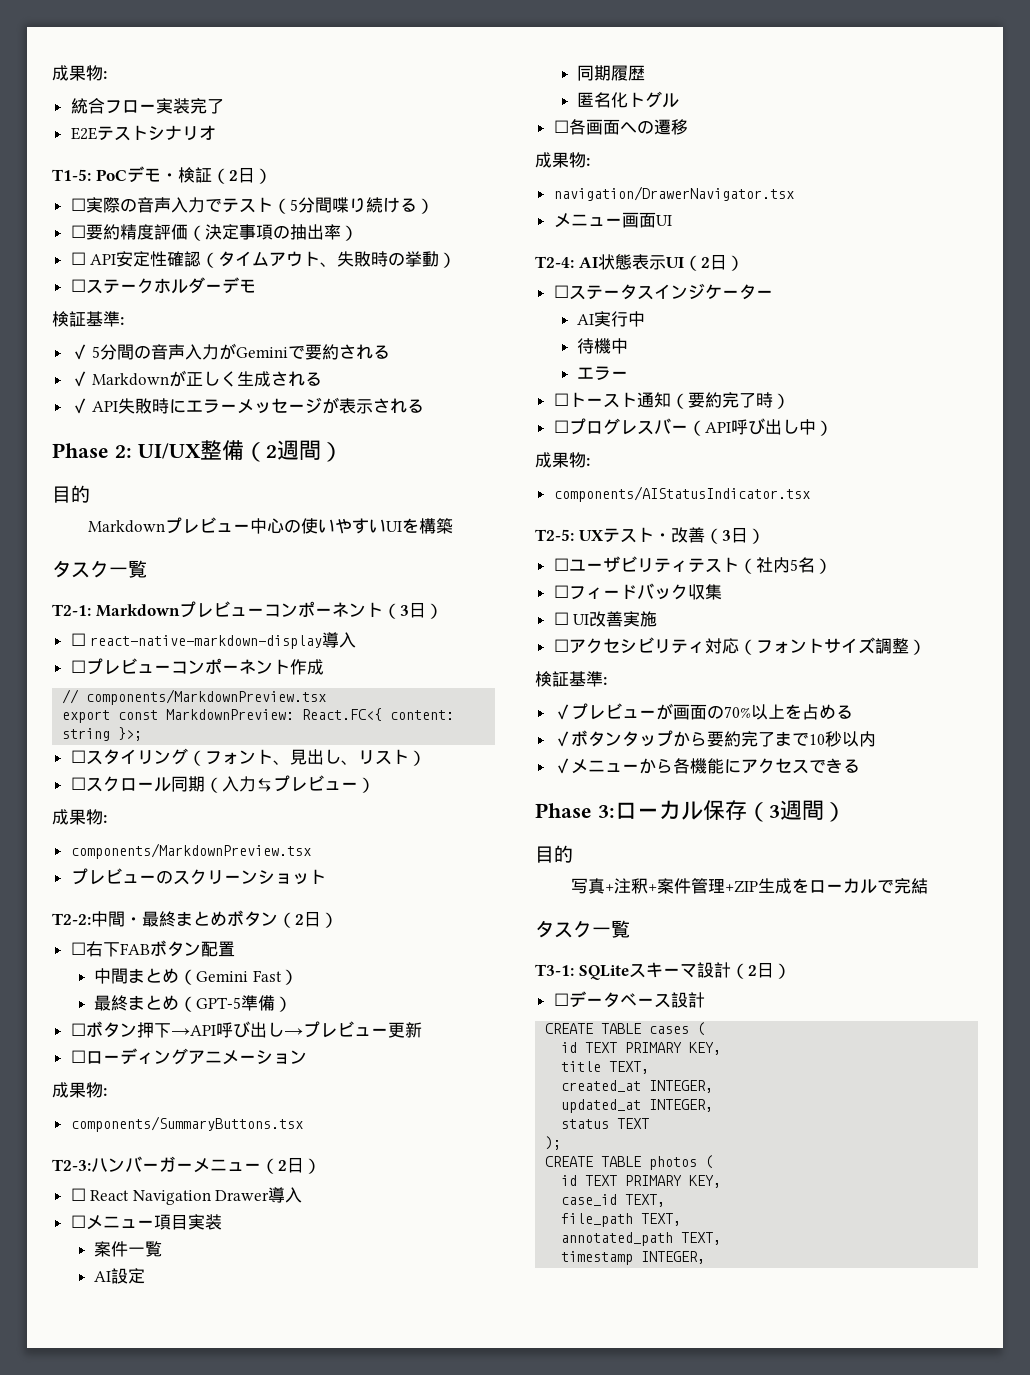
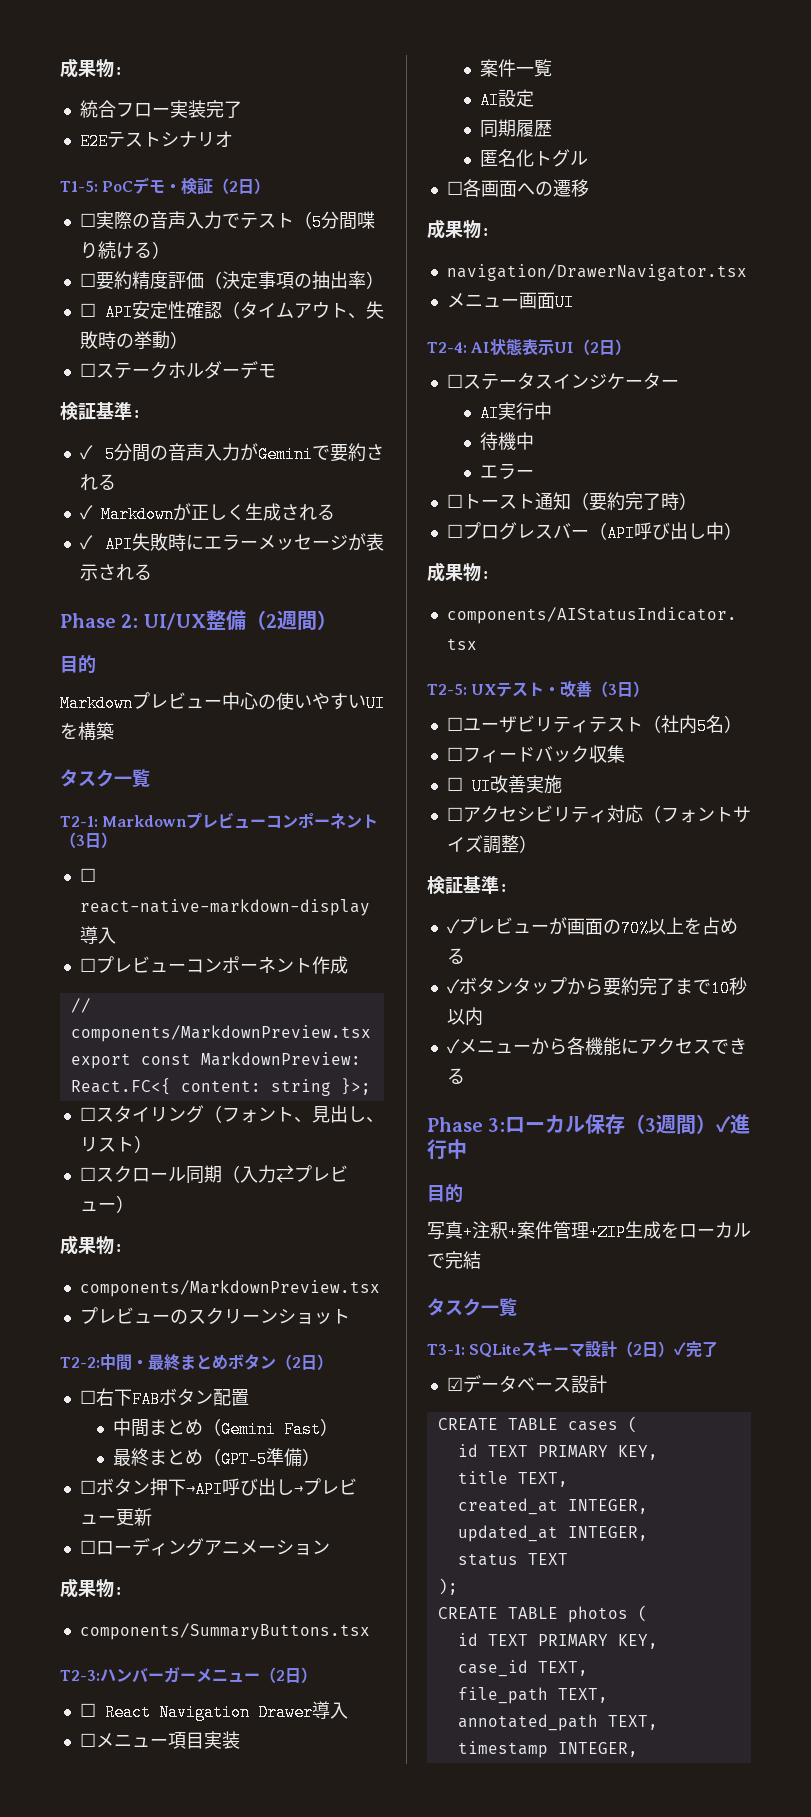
- Phase 3:ローカル保存（3週間）
+ Phase 3:ローカル保存（3週間）✓進行中
- T3-1: SQLiteスキーマ設計（2日）
- ☐データベース設計
+ T3-1: SQLiteスキーマ設計（2日）✓完了
+ ☑データベース設計

